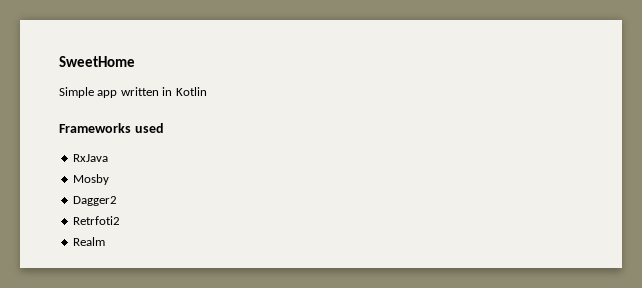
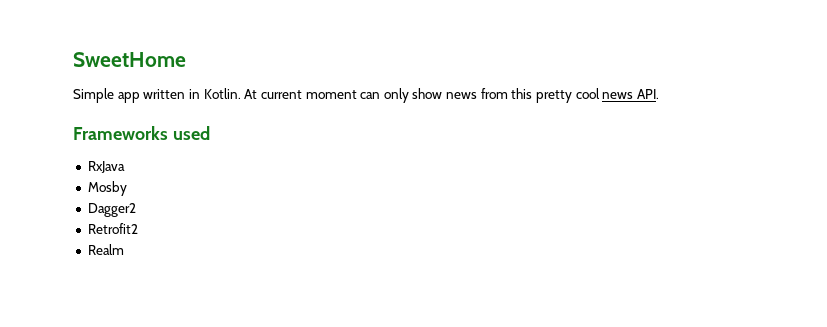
- Simple app written in Kotlin
+ Simple app written in Kotlin. At current moment can only show news from this pretty cool news API.
- Retrfoti2
+ Retrofit2

